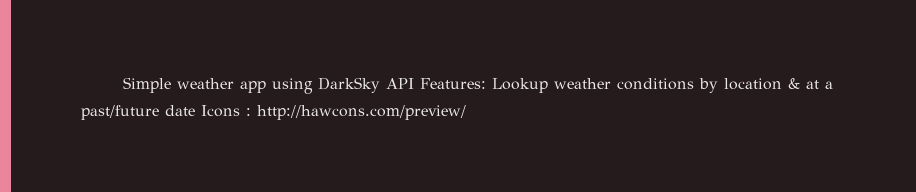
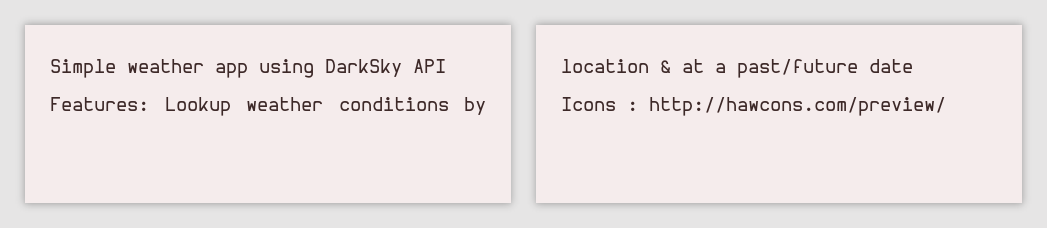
- Simple weather app using DarkSky API Features: Lookup weather conditions by location & at a past/future date Icons : http://hawcons.com/preview/
+ Simple weather app using DarkSky API
+ Features: Lookup weather conditions by location & at a past/future date
+ Icons : http://hawcons.com/preview/

